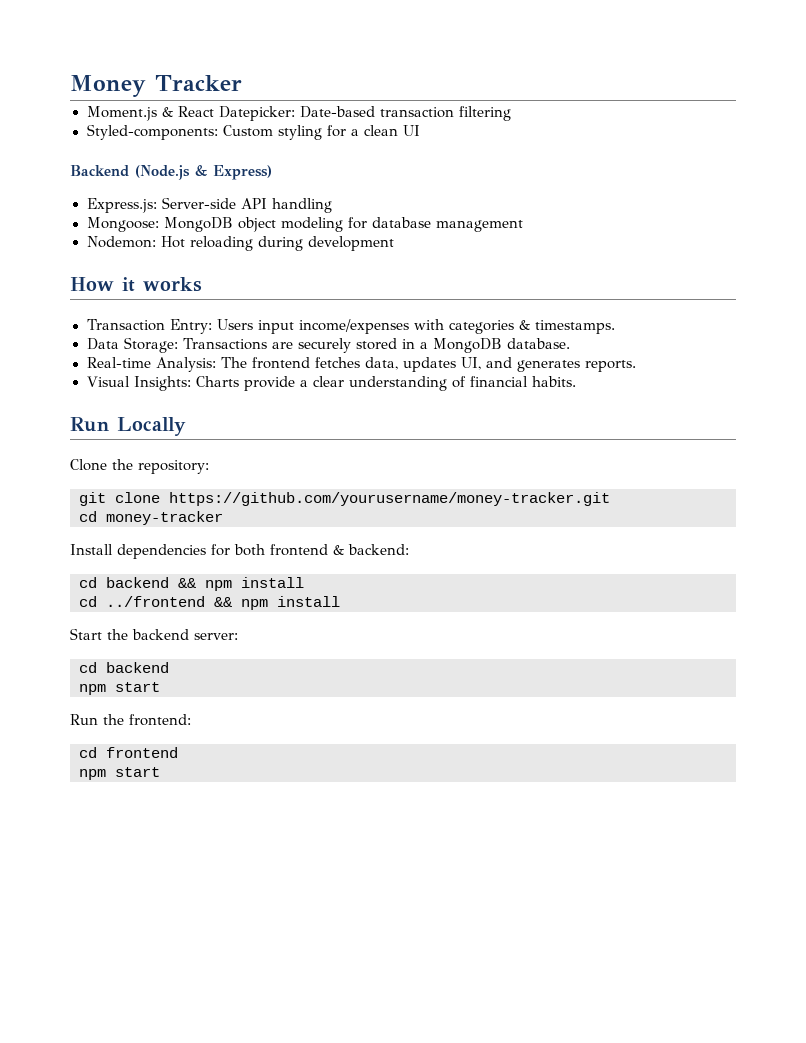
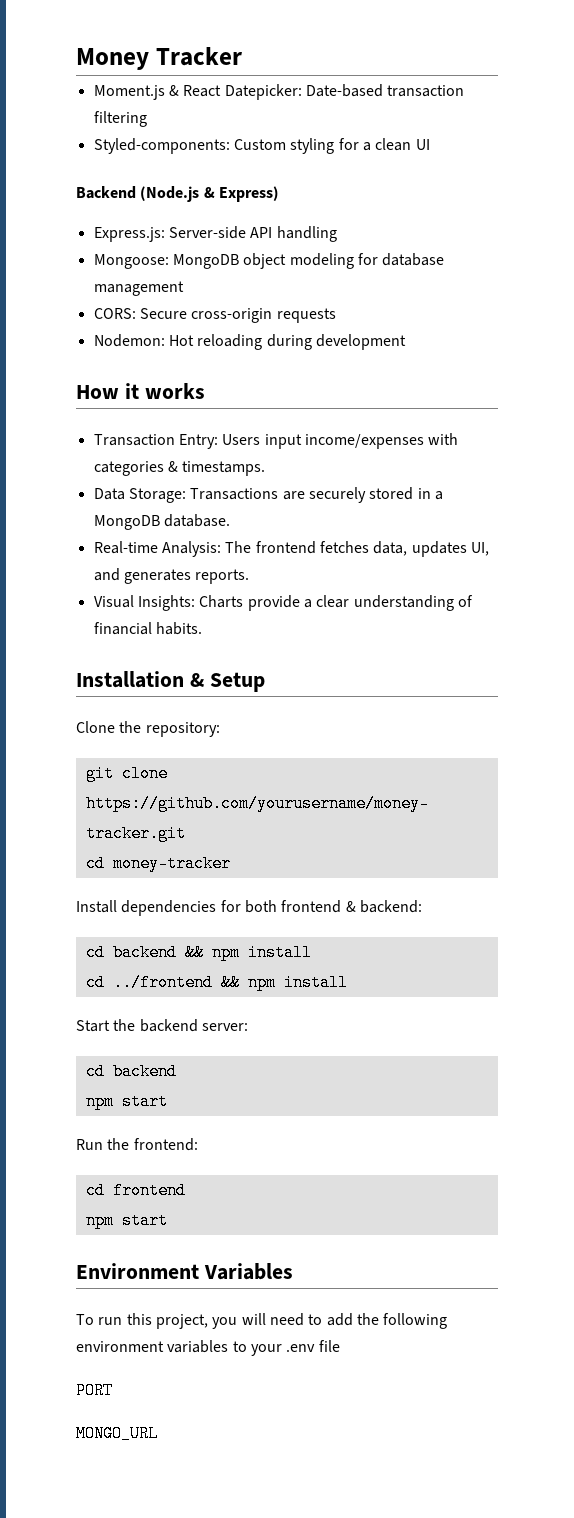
+ CORS: Secure cross-origin requests
- Run Locally
+ Installation & Setup
+ Environment Variables
+ To run this project, you will need to add the following environment variables to your .env file
+ PORT
+ MONGO_URL

